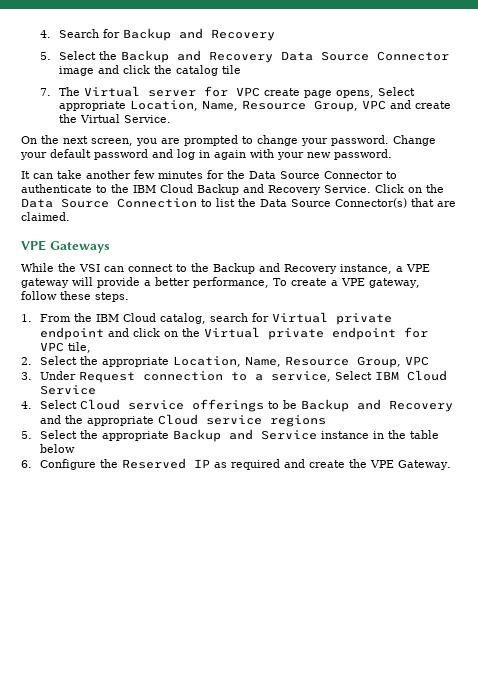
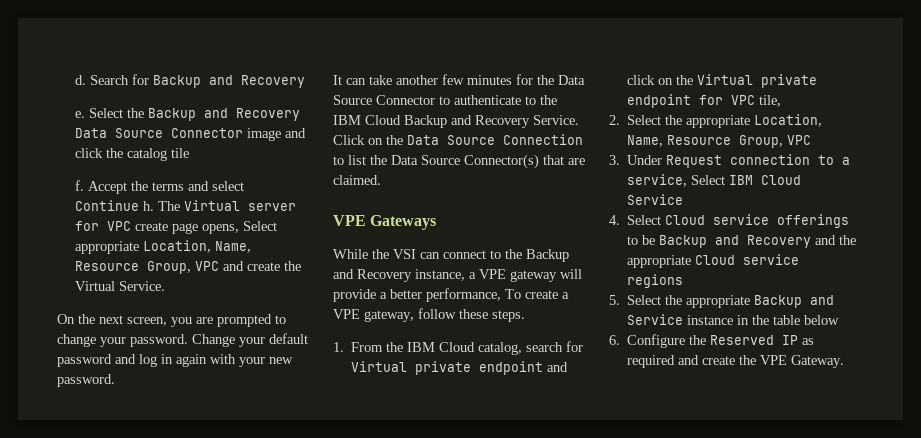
- 4. Search for Backup and Recovery
+ d. Search for Backup and Recovery
- 5. Select the Backup and Recovery Data Source Connector image and click the catalog tile
+ e. Select the Backup and Recovery Data Source Connector image and click the catalog tile
- 7. The Virtual server for VPC create page opens, Select appropriate Location, Name, Resource Group, VPC and create the Virtual Service.
+ f. Accept the terms and select Continue h. The Virtual server for VPC create page opens, Select appropriate Location, Name, Resource Group, VPC and create the Virtual Service.

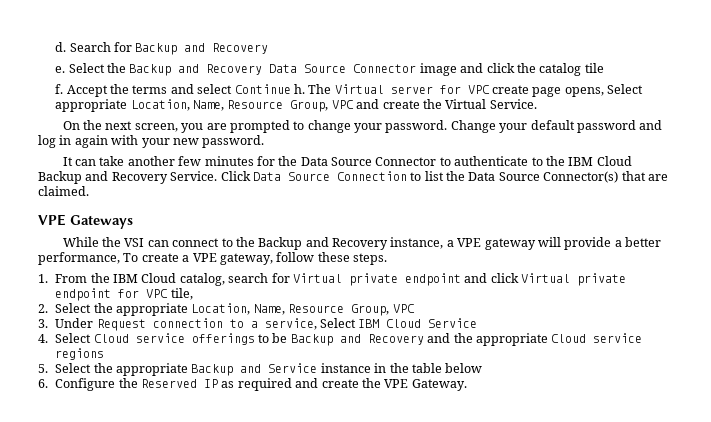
- Click on the Data Source Connection to list the Data Source Connector(s) that are claimed.
+ Click Data Source Connection to list the Data Source Connector(s) that are claimed.
- 1. From the IBM Cloud catalog, search for Virtual private endpoint and click on the Virtual private endpoint for VPC tile,
+ 1. From the IBM Cloud catalog, search for Virtual private endpoint and click Virtual private endpoint for VPC tile,

